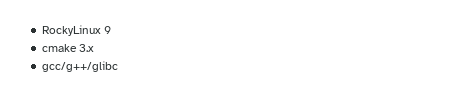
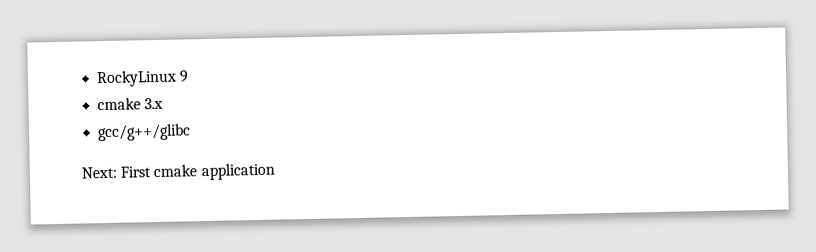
+ Next: First cmake application

